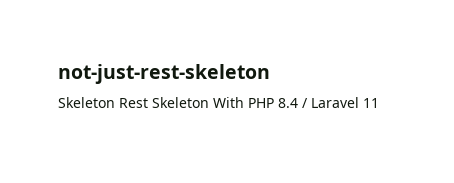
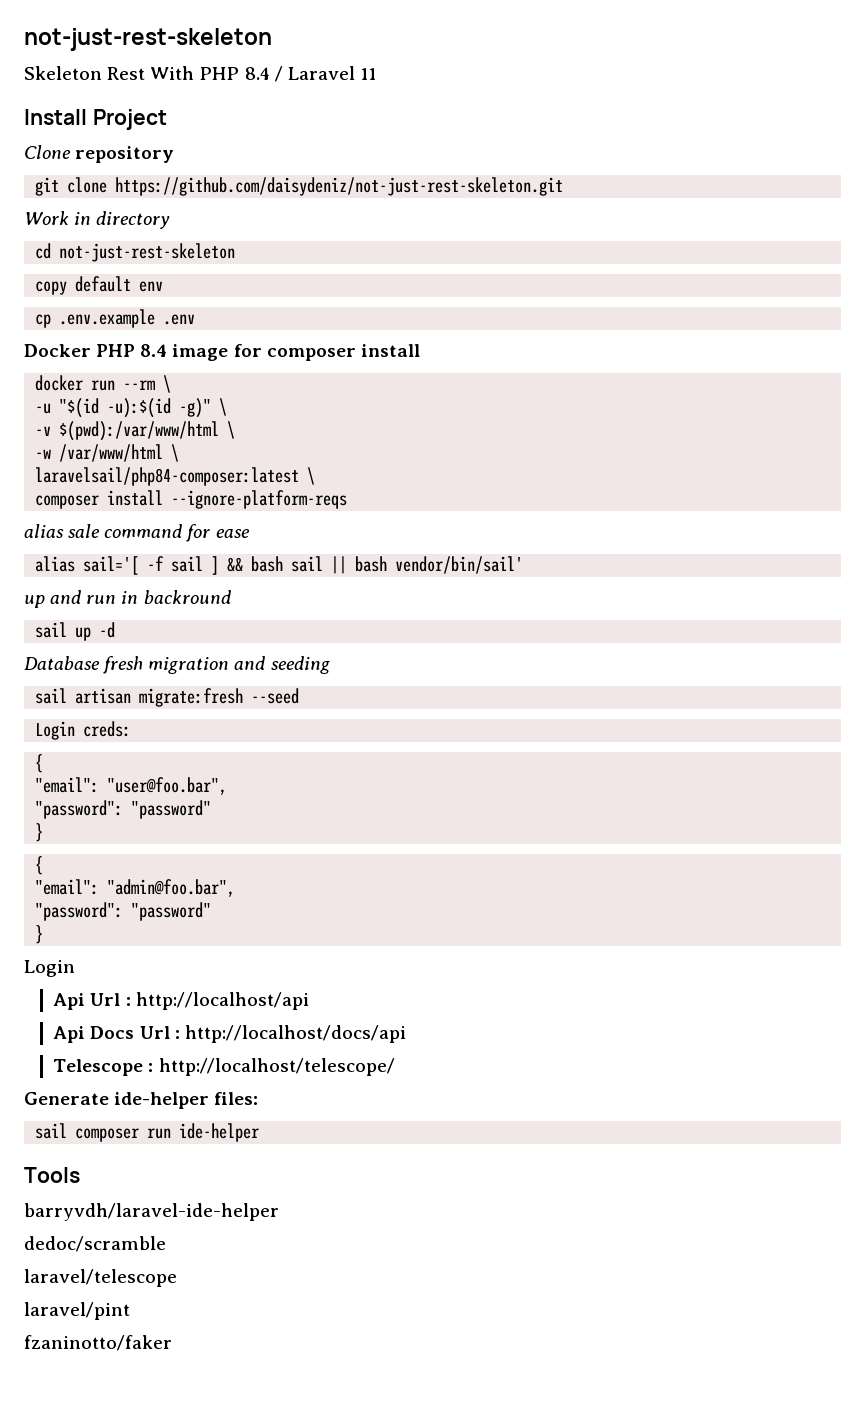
- Skeleton Rest Skeleton With PHP 8.4 / Laravel 11
+ Skeleton Rest With PHP 8.4 / Laravel 11
+ Install Project
+ Clone repository
+ git clone https://github.com/daisydeniz/not-just-rest-skeleton.git
+ Work in directory
+ cd not-just-rest-skeleton
+ copy default env
+ cp .env.example .env
+ Docker PHP 8.4 image for composer install
+ docker run --rm \
+ -u "$(id -u):$(id -g)" \
+ -v $(pwd):/var/www/html \
+ -w /var/www/html \
+ laravelsail/php84-composer:latest \
+ composer install --ignore-platform-reqs
+ alias sale command for ease
+ alias sail='[ -f sail ] && bash sail || bash vendor/bin/sail'
+ up and run in backround
+ sail up -d
+ Database fresh migration and seeding
+ sail artisan migrate:fresh --seed
+ Login creds:
+ {
+ "email": "user@foo.bar",
+ "password": "password"
+ }
+ {
+ "email": "admin@foo.bar",
+ "password": "password"
+ }
+ Login
+ Api Url : http://localhost/api
+ Api Docs Url : http://localhost/docs/api
+ Telescope : http://localhost/telescope/
+ Generate ide-helper files:
+ sail composer run ide-helper
+ Tools
+ barryvdh/laravel-ide-helper
+ dedoc/scramble
+ laravel/telescope
+ laravel/pint
+ fzaninotto/faker

